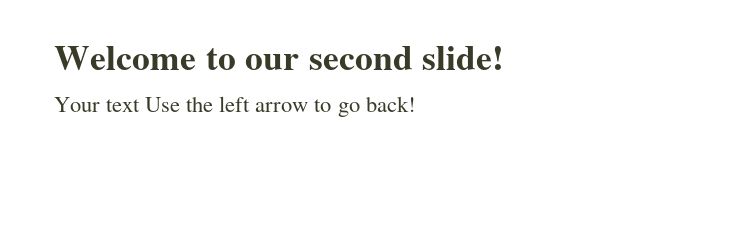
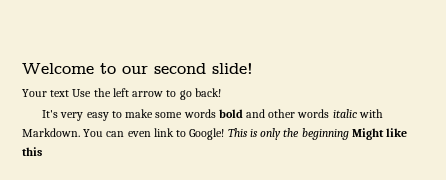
+ It's very easy to make some words bold and other words italic with Markdown. You can even link to Google! This is only the beginning Might like this

